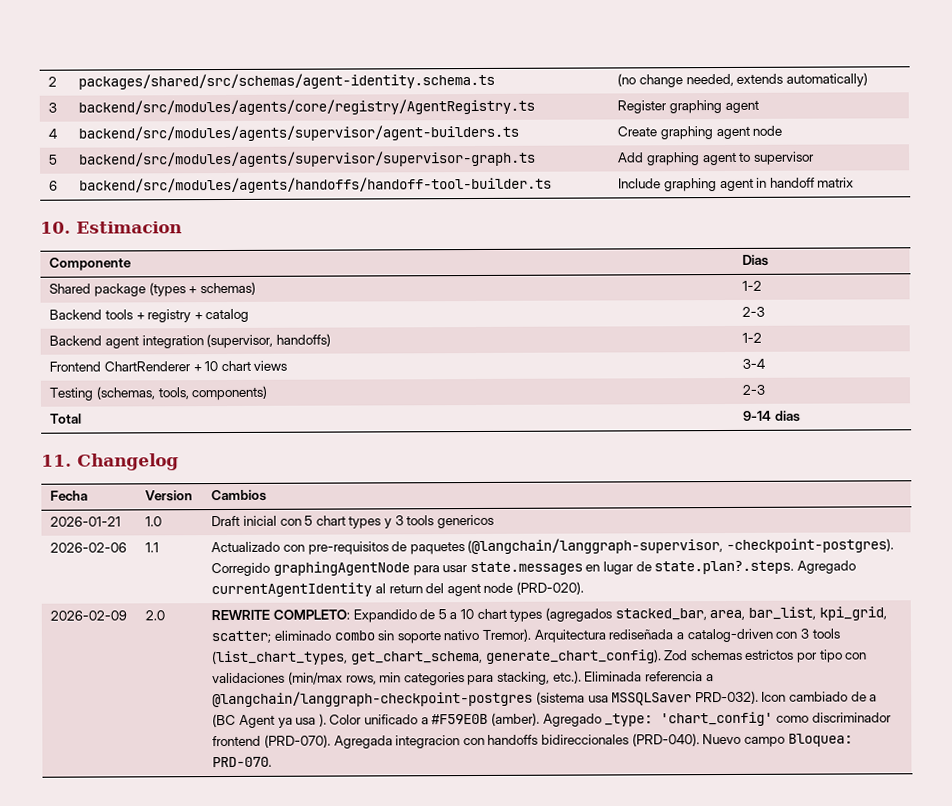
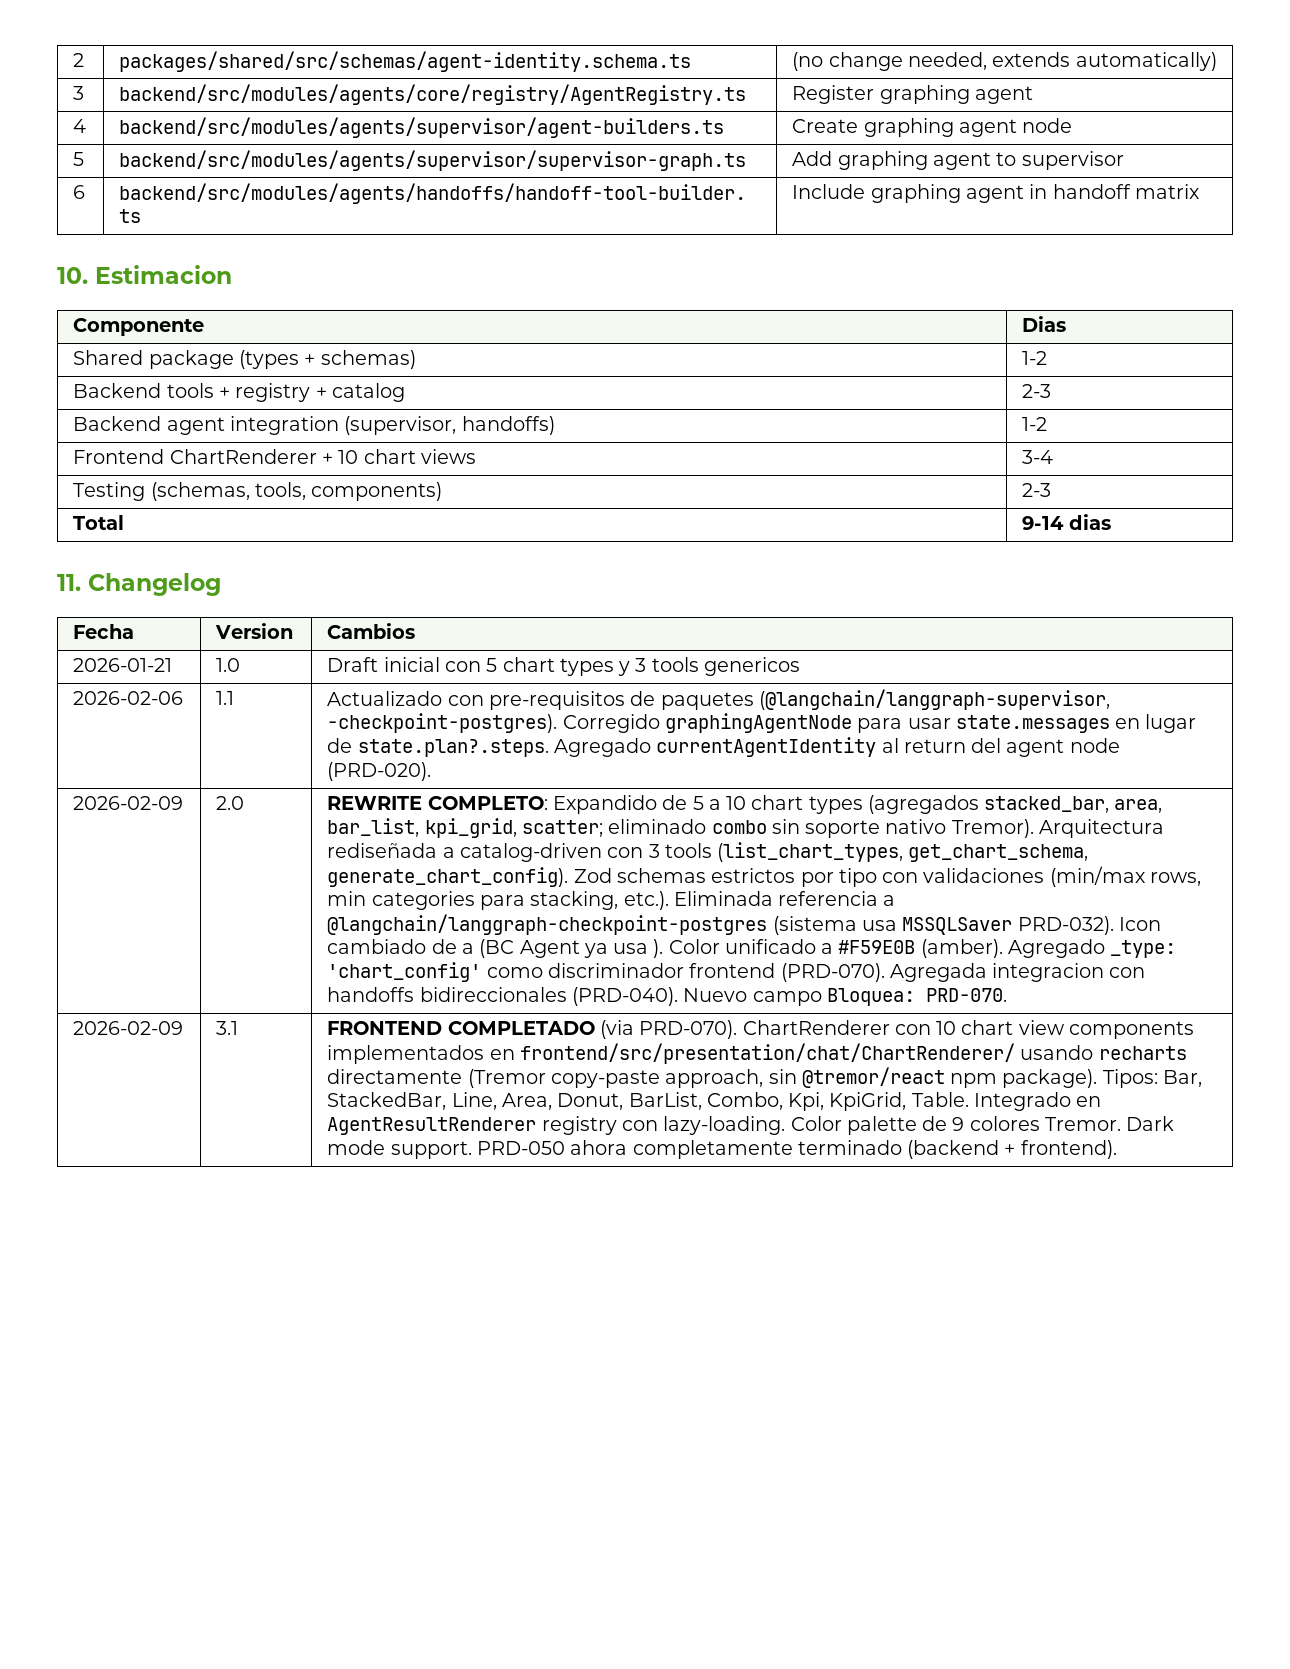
+ 2026-02-09 | 3.1 | FRONTEND COMPLETADO (via PRD-070). ChartRenderer con 10 chart view components implementados en frontend/src/presentation/chat/ChartRenderer/ usando recharts directamente (Tremor copy-paste approach, sin @tremor/react npm package). Tipos: Bar, StackedBar, Line, Area, Donut, BarList, Combo, Kpi, KpiGrid, Table. Integrado en AgentResultRenderer registry con lazy-loading. Color palette de 9 colores Tremor. Dark mode support. PRD-050 ahora completamente terminado (backend + frontend).

